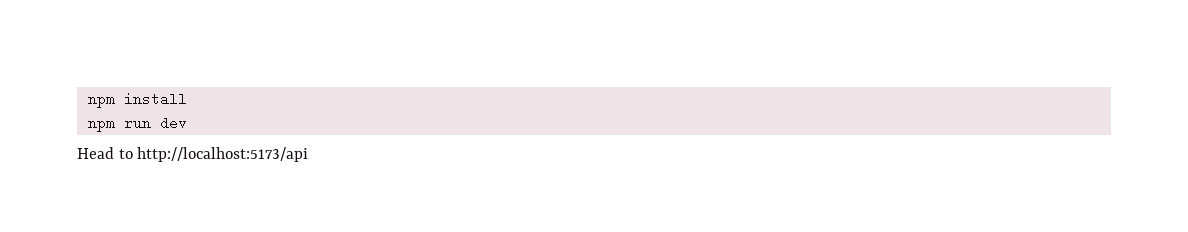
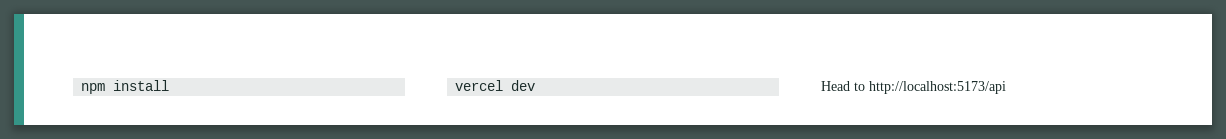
- npm run dev
+ vercel dev

